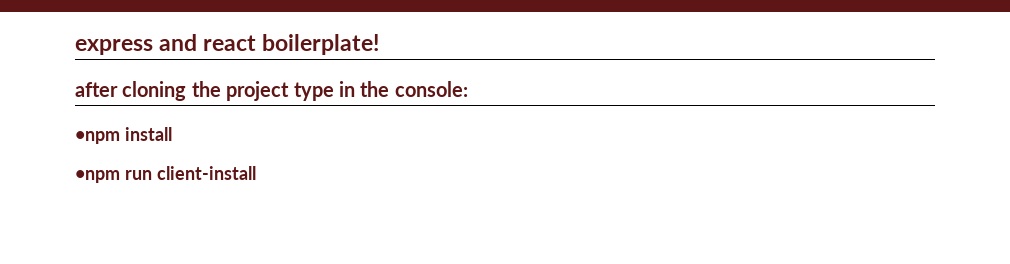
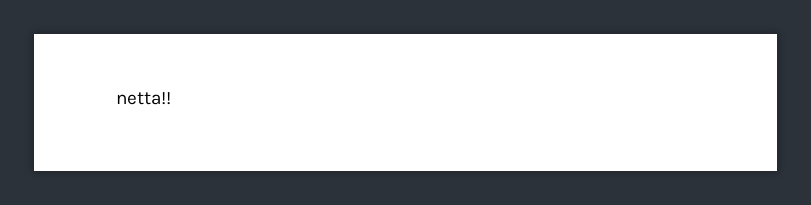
- express and react boilerplate!
- after cloning the project type in the console:
- •npm install
- •npm run client-install
+ netta!!

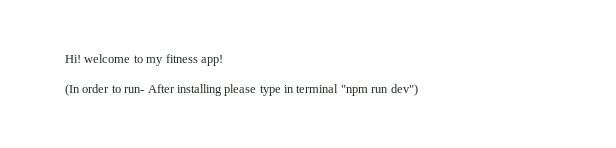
- netta!!
+ Hi! welcome to my fitness app!
+ (In order to run- After installing please type in terminal "npm run dev")

